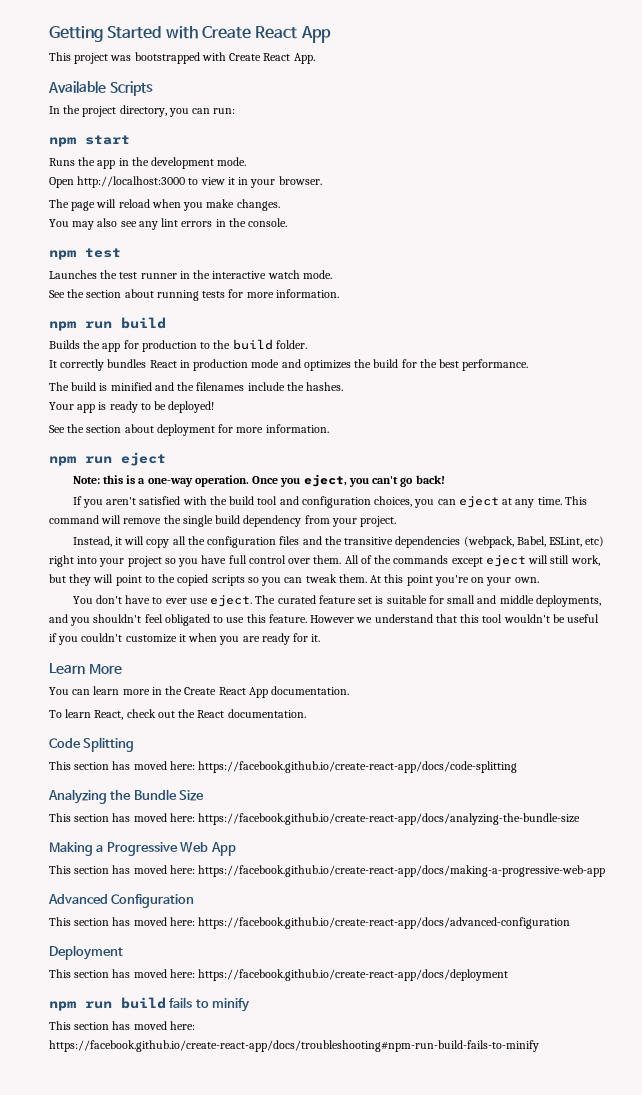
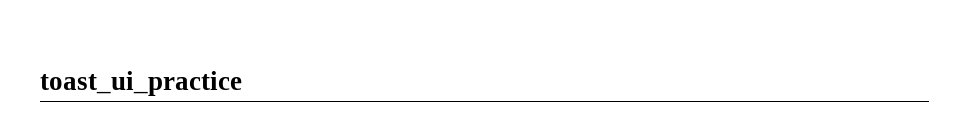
- Getting Started with Create React App
- This project was bootstrapped with Create React App.
- Available Scripts
- In the project directory, you can run:
- npm start
- Runs the app in the development mode.
- Open http://localhost:3000 to view it in your browser.
- The page will reload when you make changes.
- You may also see any lint errors in the console.
- npm test
- Launches the test runner in the interactive watch mode.
- See the section about running tests for more information.
- npm run build
- Builds the app for production to the build folder.
- It correctly bundles React in production mode and optimizes the build for the best performance.
- The build is minified and the filenames include the hashes.
- Your app is ready to be deployed!
- See the section about deployment for more information.
- npm run eject
- Note: this is a one-way operation. Once you eject, you can't go back!
- If you aren't satisfied with the build tool and configuration choices, you can eject at any time. This command will remove the single build dependency from your project.
- Instead, it will copy all the configuration files and the transitive dependencies (webpack, Babel, ESLint, etc) right into your project so you have full control over them. All of the commands except eject will still work, but they will point to the copied scripts so you can tweak them. At this point you're on your own.
- You don't have to ever use eject. The curated feature set is suitable for small and middle deployments, and you shouldn't feel obligated to use this feature. However we understand that this tool wouldn't be useful if you couldn't customize it when you are ready for it.
- Learn More
- You can learn more in the Create React App documentation.
- To learn React, check out the React documentation.
- Code Splitting
- This section has moved here: https://facebook.github.io/create-react-app/docs/code-splitting
- Analyzing the Bundle Size
- This section has moved here: https://facebook.github.io/create-react-app/docs/analyzing-the-bundle-size
- Making a Progressive Web App
- This section has moved here: https://facebook.github.io/create-react-app/docs/making-a-progressive-web-app
- Advanced Configuration
- This section has moved here: https://facebook.github.io/create-react-app/docs/advanced-configuration
- Deployment
- This section has moved here: https://facebook.github.io/create-react-app/docs/deployment
- npm run build fails to minify
- This section has moved here: https://facebook.github.io/create-react-app/docs/troubleshooting#npm-run-build-fails-to-minify
+ toast_ui_practice

